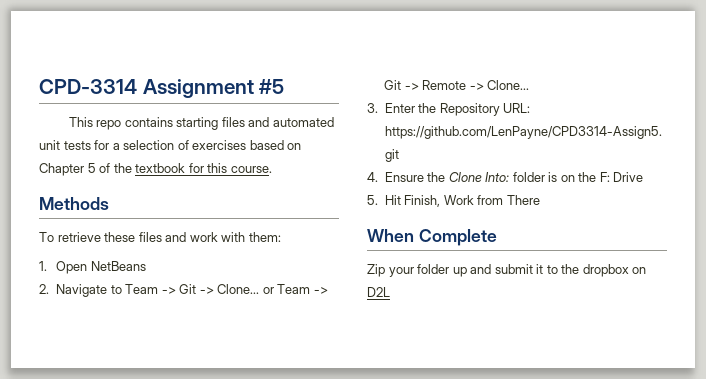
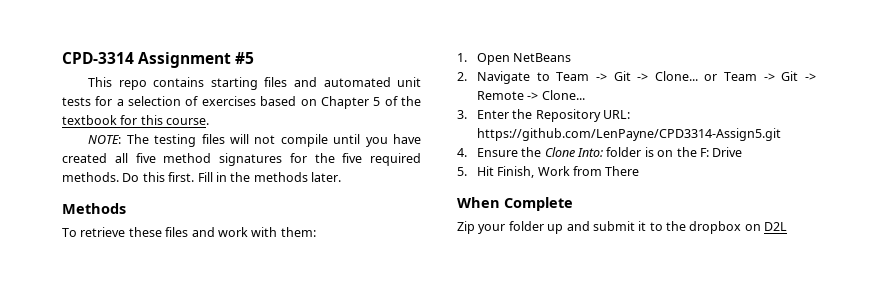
+ NOTE: The testing files will not compile until you have created all five method signatures for the five required methods. Do this first. Fill in the methods later.

